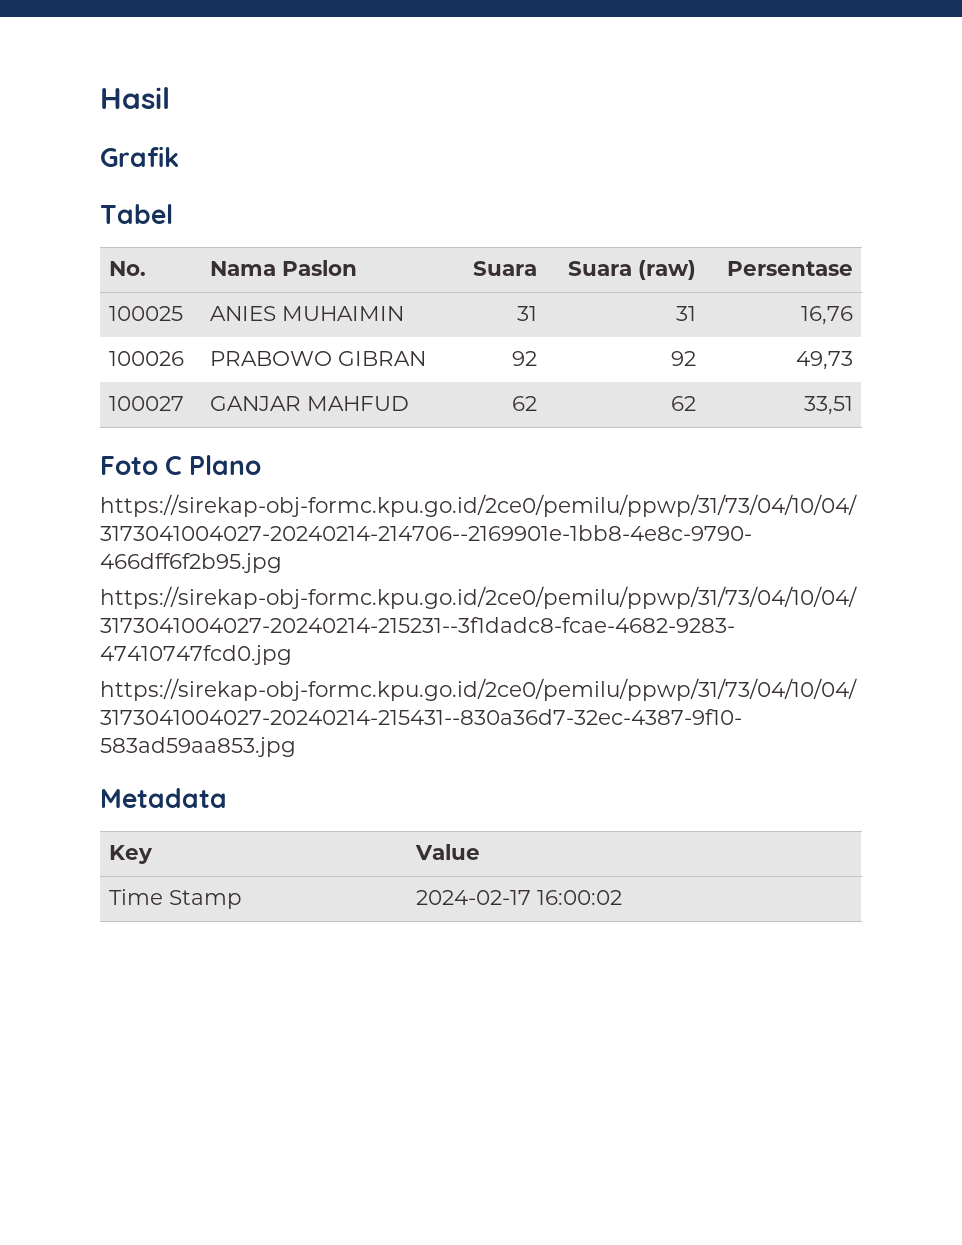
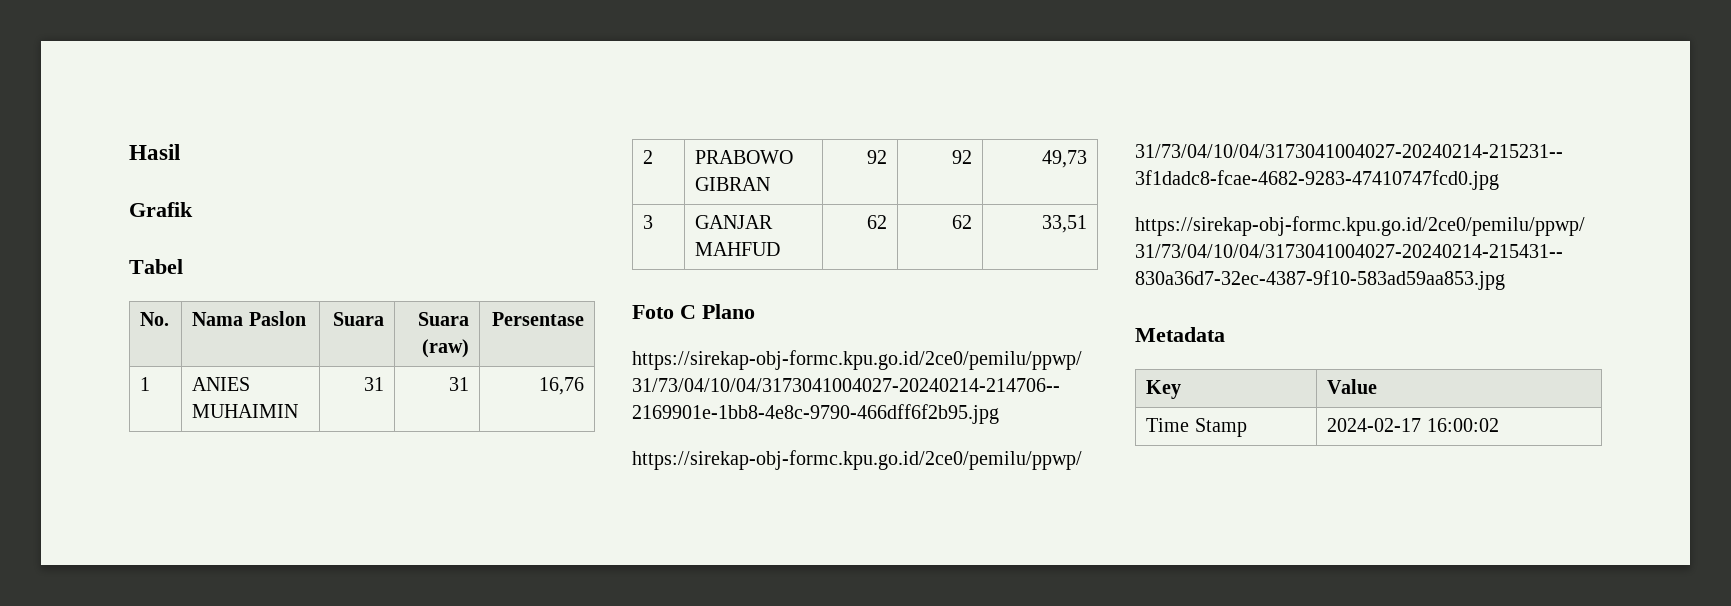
- 100025 | ANIES MUHAIMIN | 31 | 31 | 16,76
+ 1 | ANIES MUHAIMIN | 31 | 31 | 16,76
- 100026 | PRABOWO GIBRAN | 92 | 92 | 49,73
+ 2 | PRABOWO GIBRAN | 92 | 92 | 49,73
- 100027 | GANJAR MAHFUD | 62 | 62 | 33,51
+ 3 | GANJAR MAHFUD | 62 | 62 | 33,51

